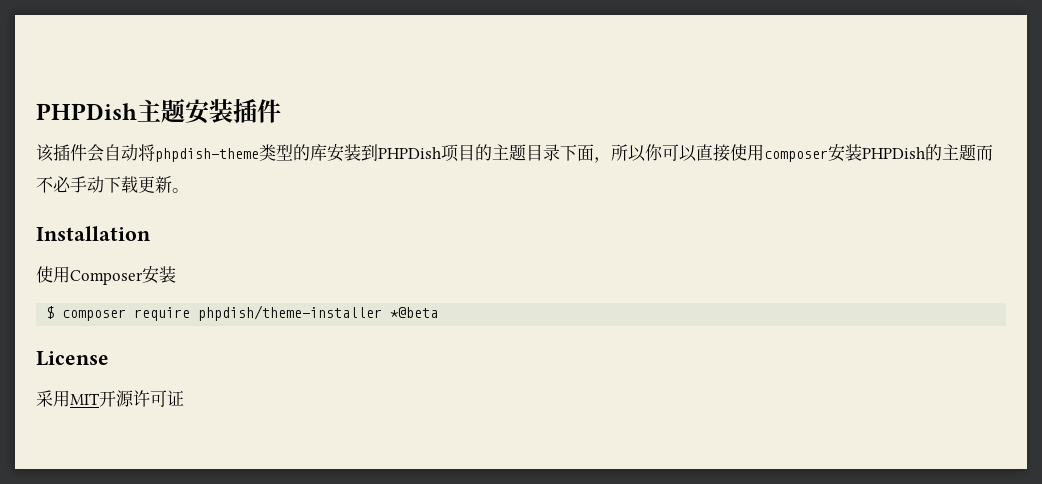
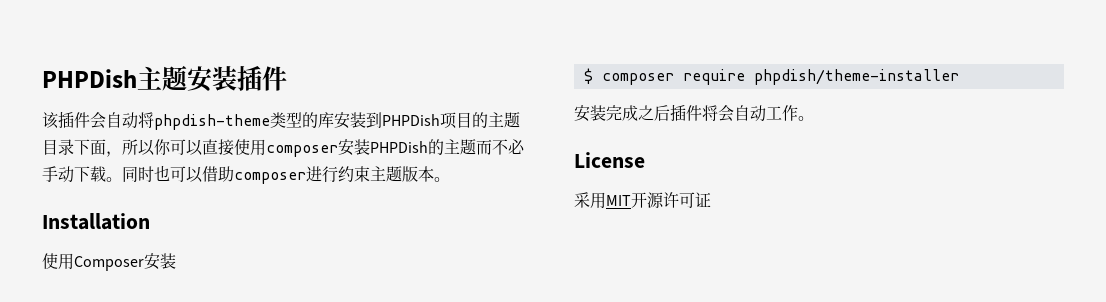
- 该插件会自动将phpdish-theme类型的库安装到PHPDish项目的主题目录下面，所以你可以直接使用composer安装PHPDish的主题而不必手动下载更新。
+ 该插件会自动将phpdish-theme类型的库安装到PHPDish项目的主题目录下面，所以你可以直接使用composer安装PHPDish的主题而不必手动下载。同时也可以借助composer进行约束主题版本。
- $ composer require phpdish/theme-installer *@beta
+ $ composer require phpdish/theme-installer
+ 安装完成之后插件将会自动工作。

